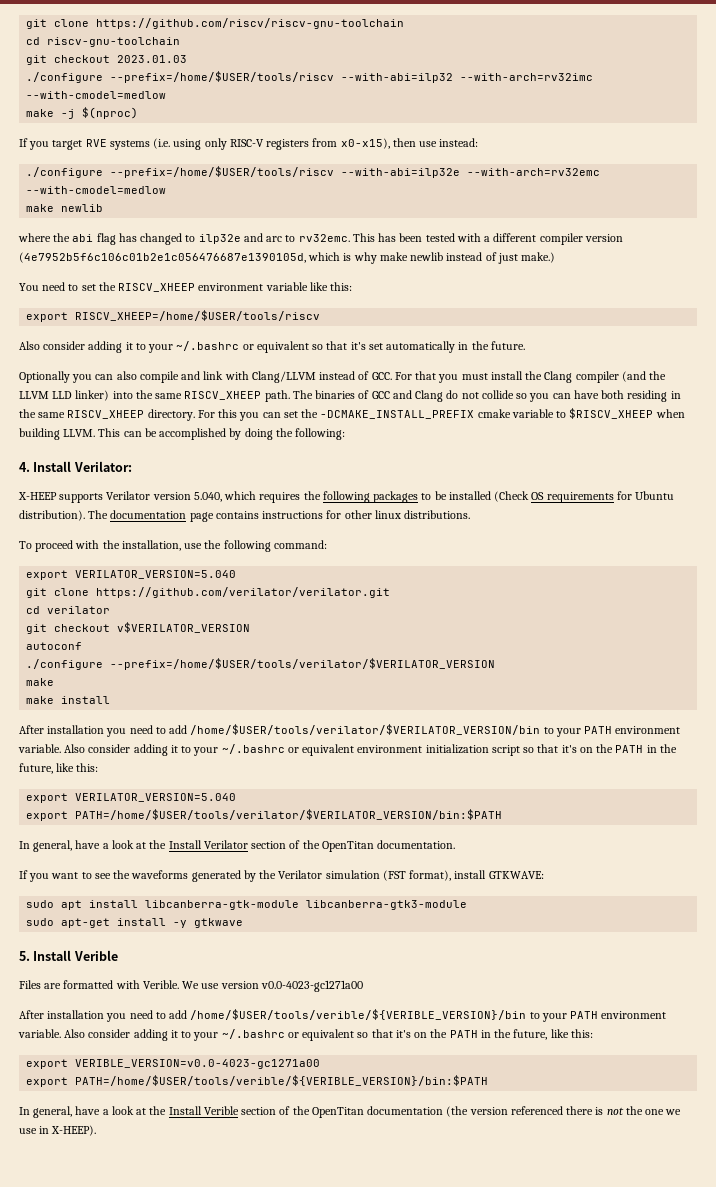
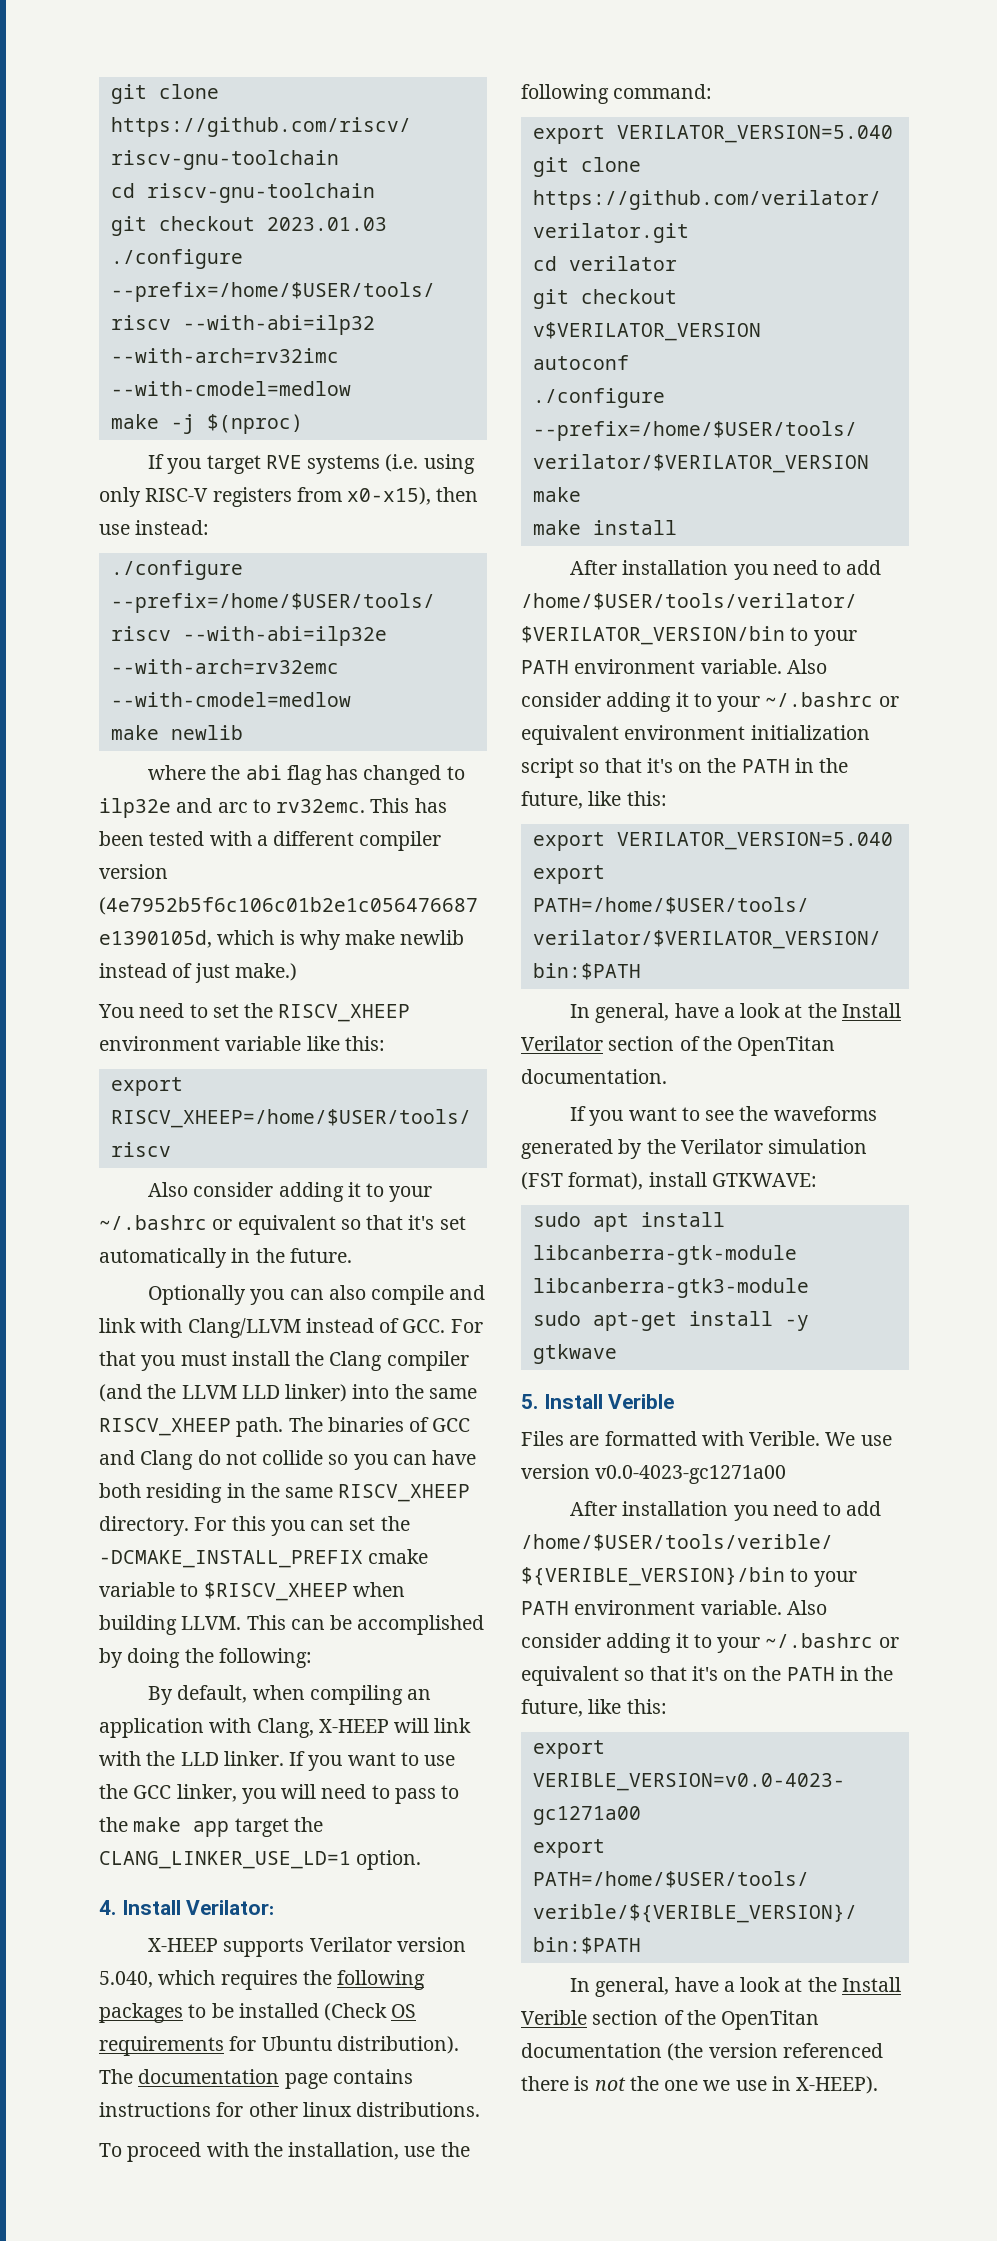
+ By default, when compiling an application with Clang, X-HEEP will link with the LLD linker. If you want to use the GCC linker, you will need to pass to the make app target the CLANG_LINKER_USE_LD=1 option.

